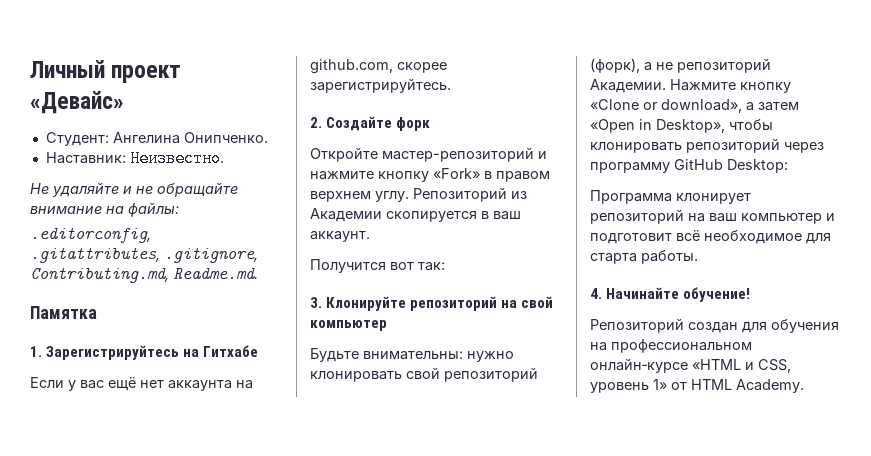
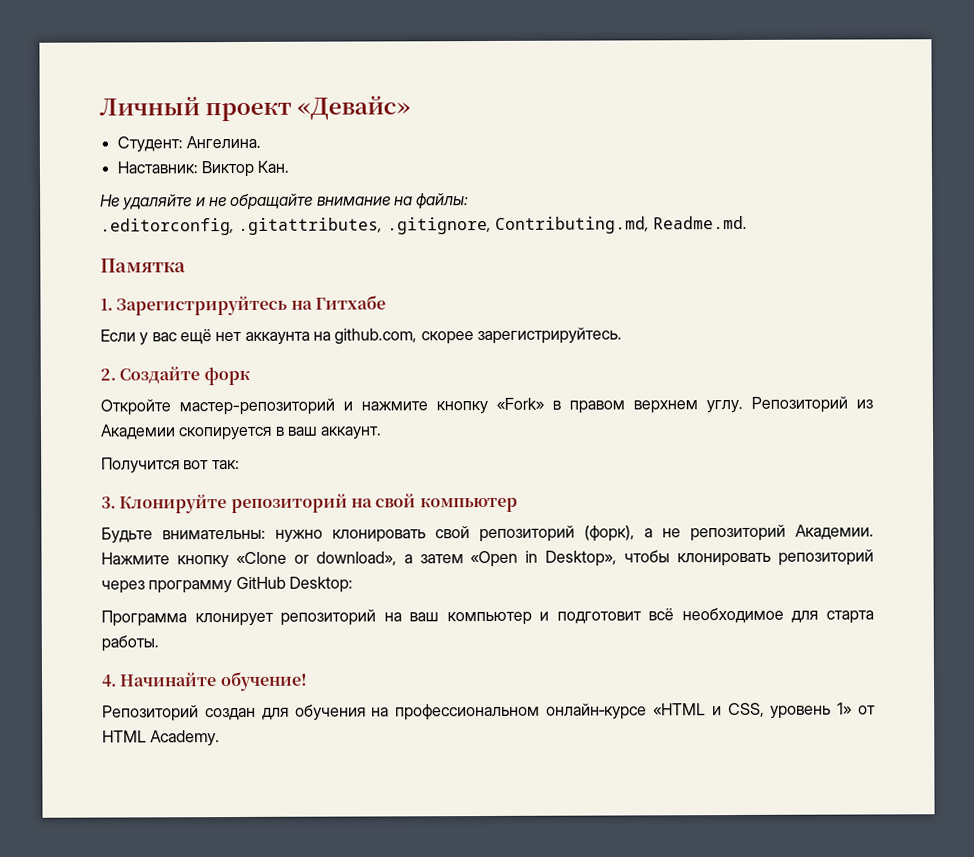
- Студент: Ангелина Онипченко.
+ Студент: Ангелина.
- Наставник: Неизвестно.
+ Наставник: Виктор Кан.

